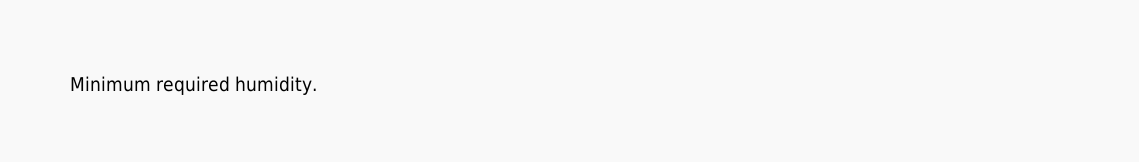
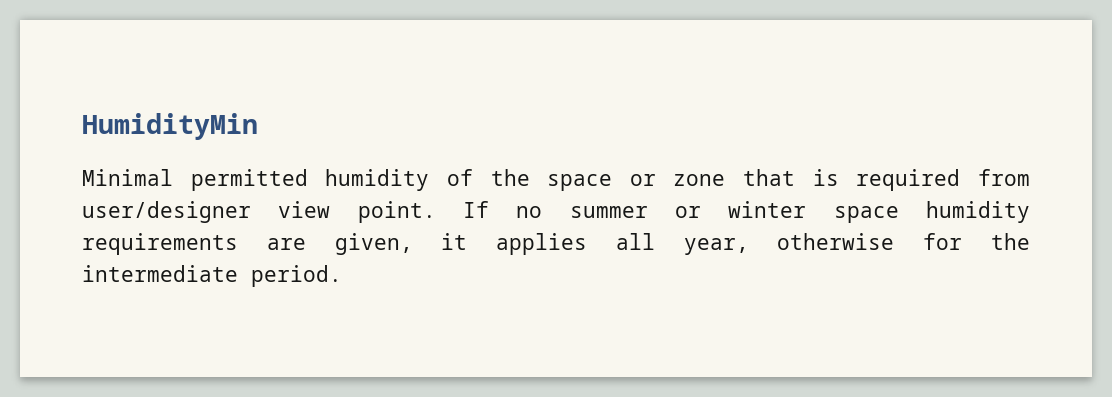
- Minimum required humidity.
+ HumidityMin
+ Minimal permitted humidity of the space or zone that is required from user/designer view point. If no summer or winter space humidity requirements are given, it applies all year, otherwise for the intermediate period.

